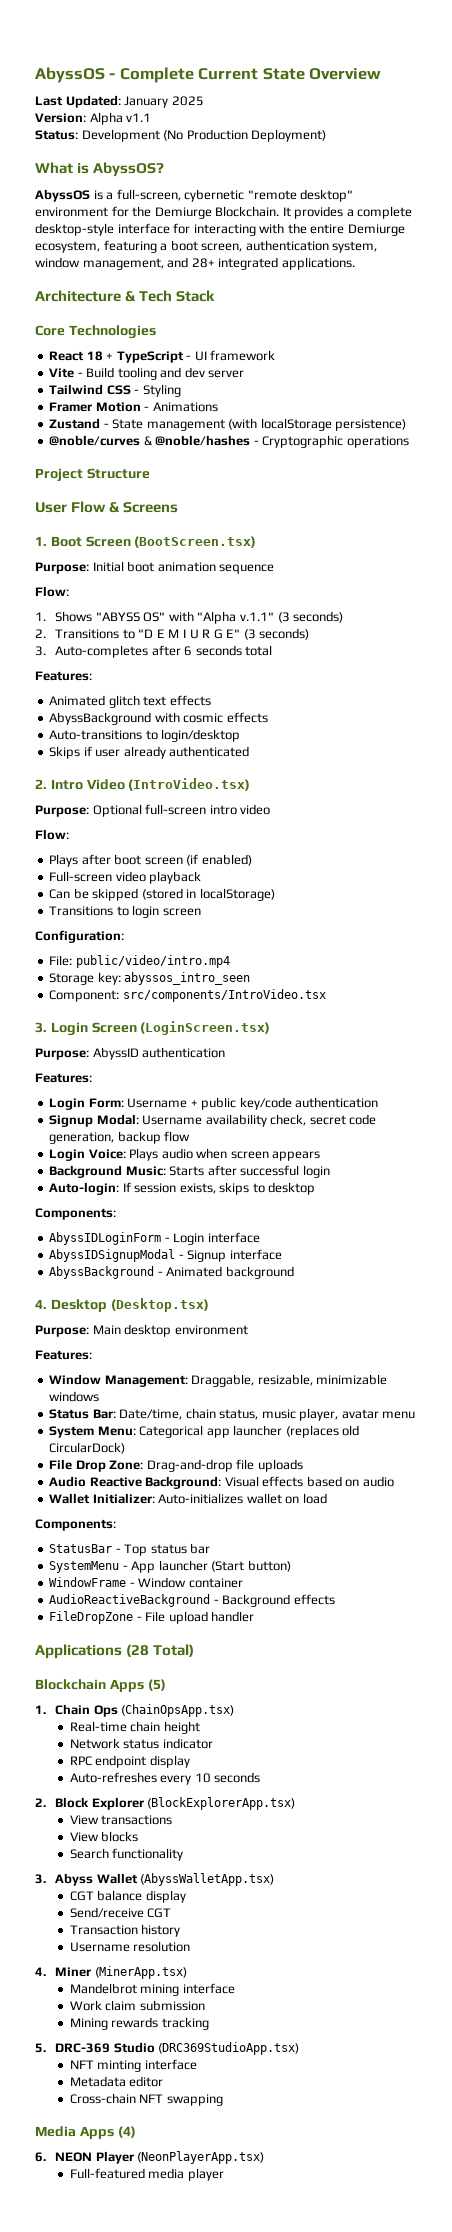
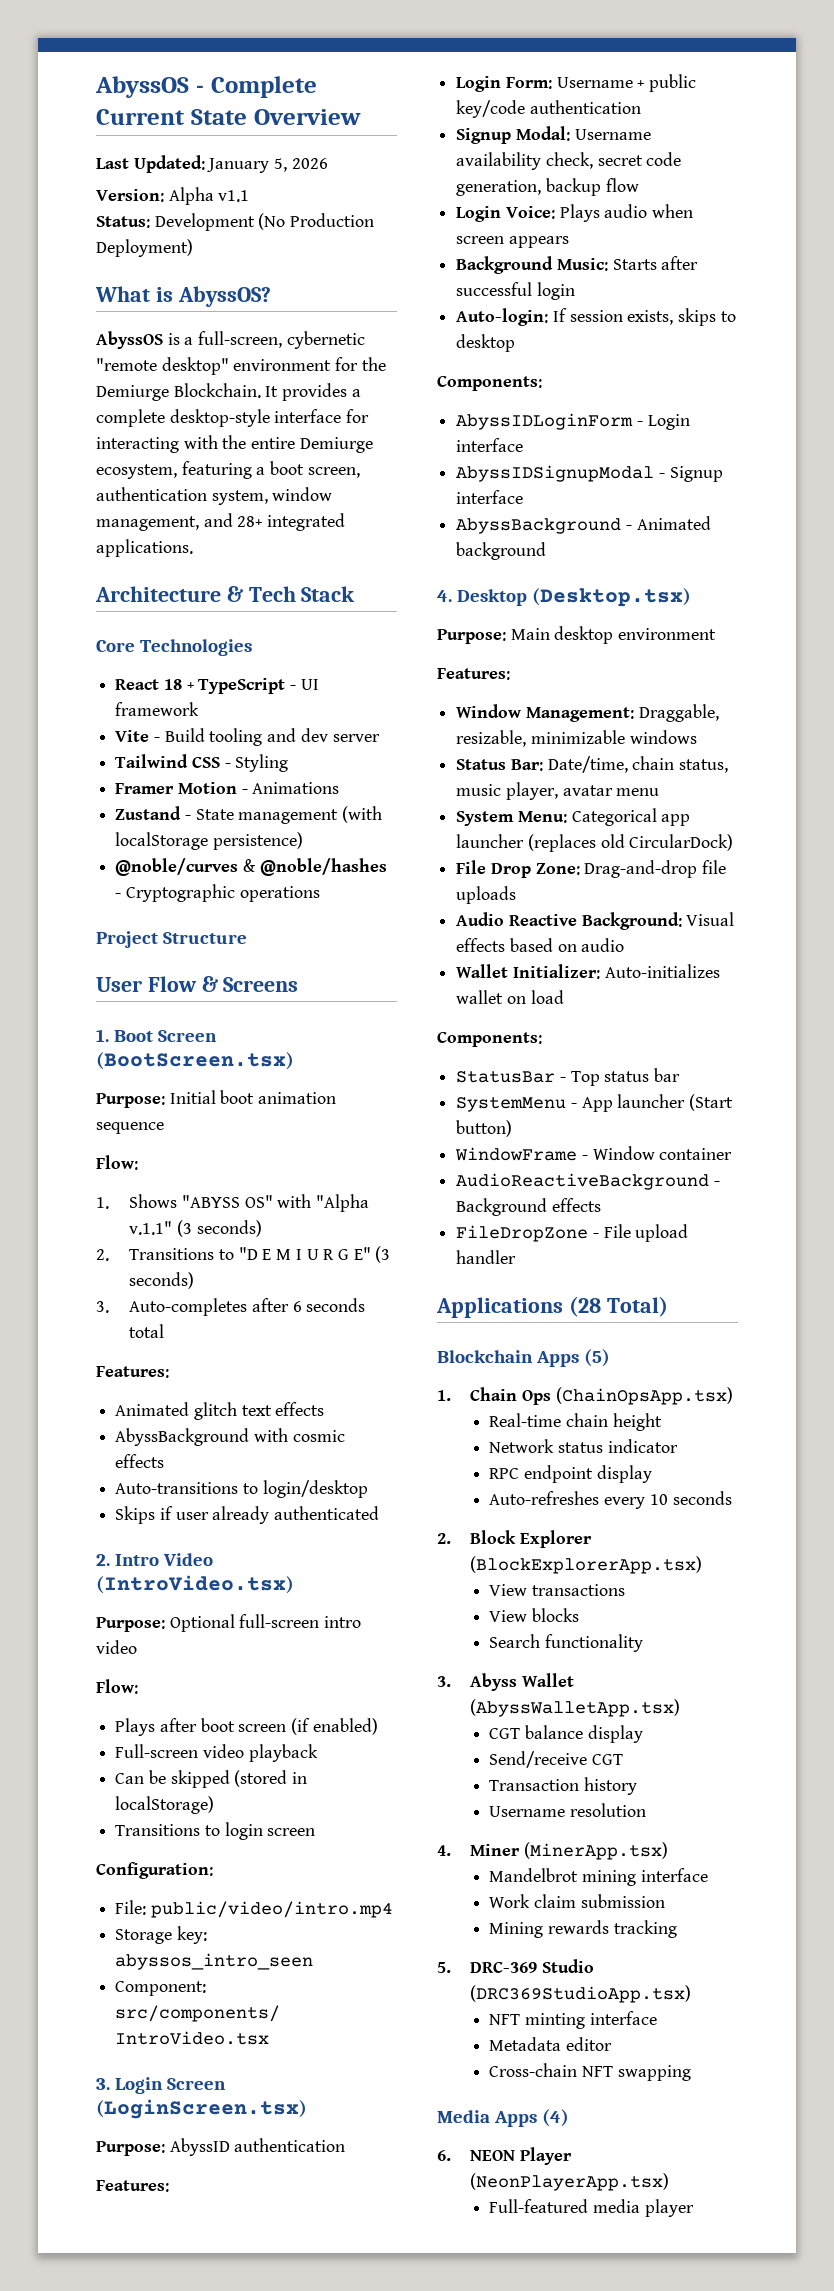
- Last Updated: January 2025
+ Last Updated: January 5, 2026

